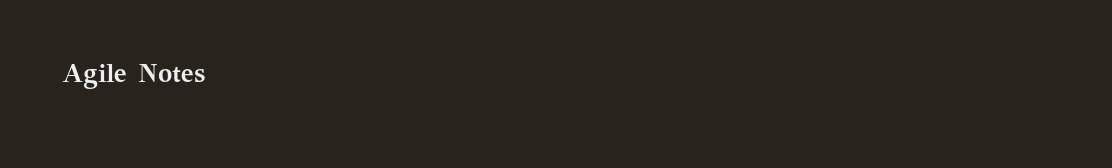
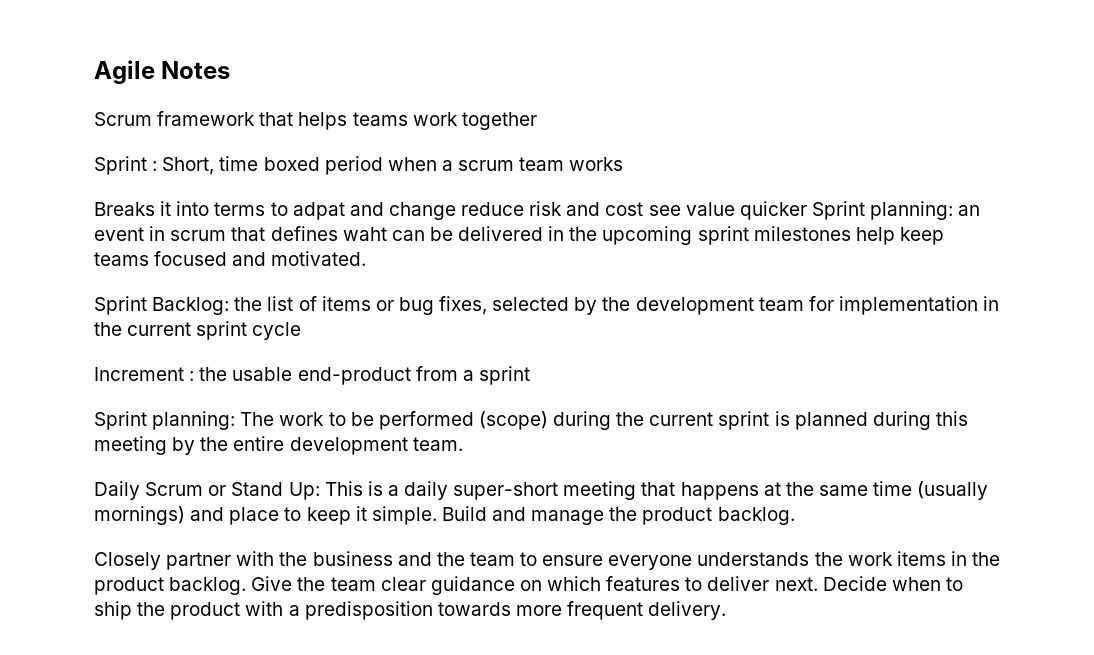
+ Scrum framework that helps teams work together
+ Sprint : Short, time boxed period when a scrum team works
+ Breaks it into terms to adpat and change reduce risk and cost see value quicker Sprint planning: an event in scrum that defines waht can be delivered in the upcoming sprint milestones help keep teams focused and motivated.
+ Sprint Backlog: the list of items or bug fixes, selected by the development team for implementation in the current sprint cycle
+ Increment : the usable end-product from a sprint
+ Sprint planning: The work to be performed (scope) during the current sprint is planned during this meeting by the entire development team.
+ Daily Scrum or Stand Up: This is a daily super-short meeting that happens at the same time (usually mornings) and place to keep it simple. Build and manage the product backlog.
+ Closely partner with the business and the team to ensure everyone understands the work items in the product backlog. Give the team clear guidance on which features to deliver next. Decide when to ship the product with a predisposition towards more frequent delivery.

